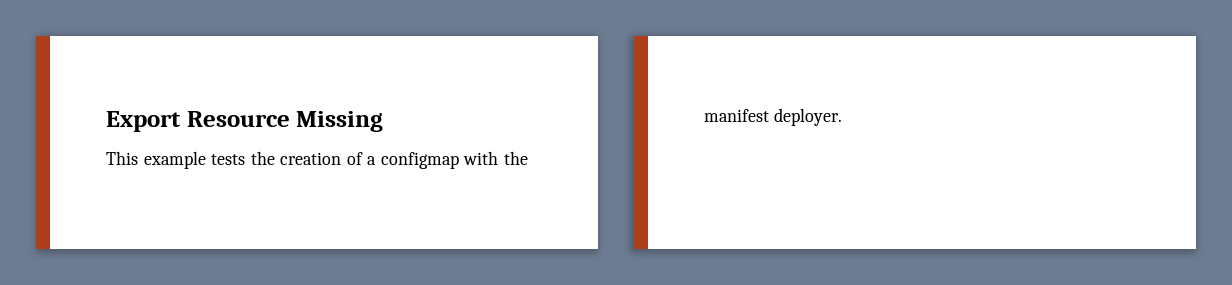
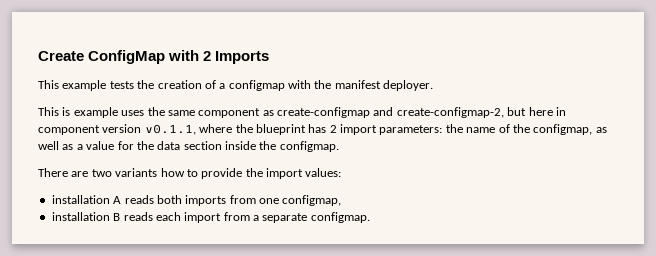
- Export Resource Missing
+ Create ConfigMap with 2 Imports
+ This is example uses the same component as create-configmap and create-configmap-2, but here in component version v0.1.1, where the blueprint has 2 import parameters: the name of the configmap, as well as a value for the data section inside the configmap.
+ There are two variants how to provide the import values:
+ installation A reads both imports from one configmap,
+ installation B reads each import from a separate configmap.

